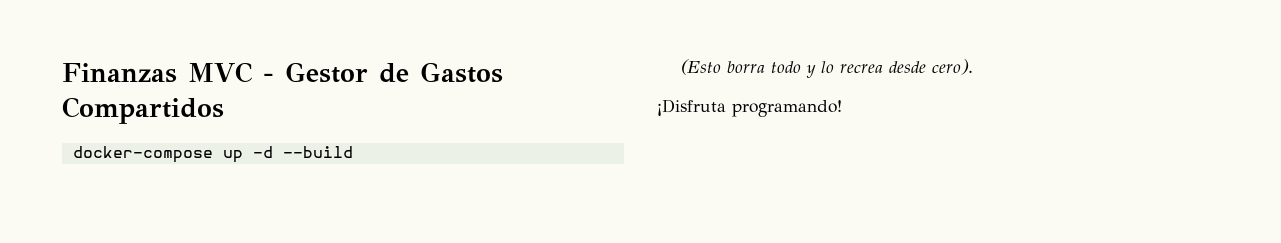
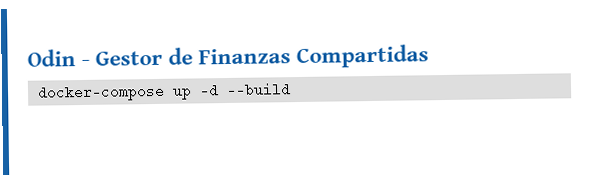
- Finanzas MVC - Gestor de Gastos Compartidos
+ Odin - Gestor de Finanzas Compartidas
- (Esto borra todo y lo recrea desde cero).
- ¡Disfruta programando!

